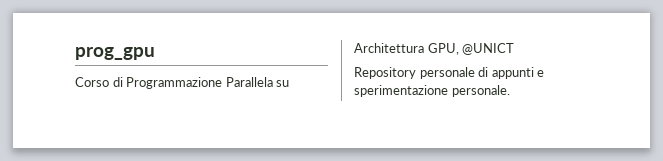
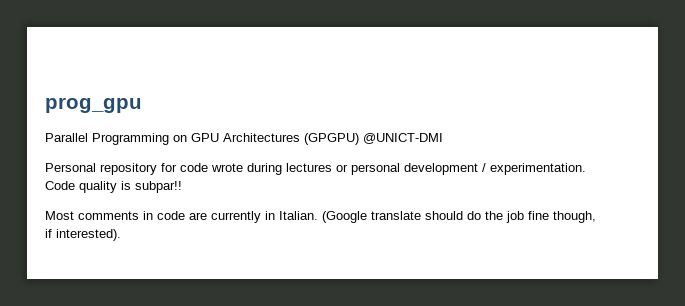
- Corso di Programmazione Parallela su Architettura GPU, @UNICT
- Repository personale di appunti e sperimentazione personale.
+ Parallel Programming on GPU Architectures (GPGPU) @UNICT-DMI
+ Personal repository for code wrote during lectures or personal development / experimentation. Code quality is subpar!!
+ Most comments in code are currently in Italian. (Google translate should do the job fine though, if interested).

